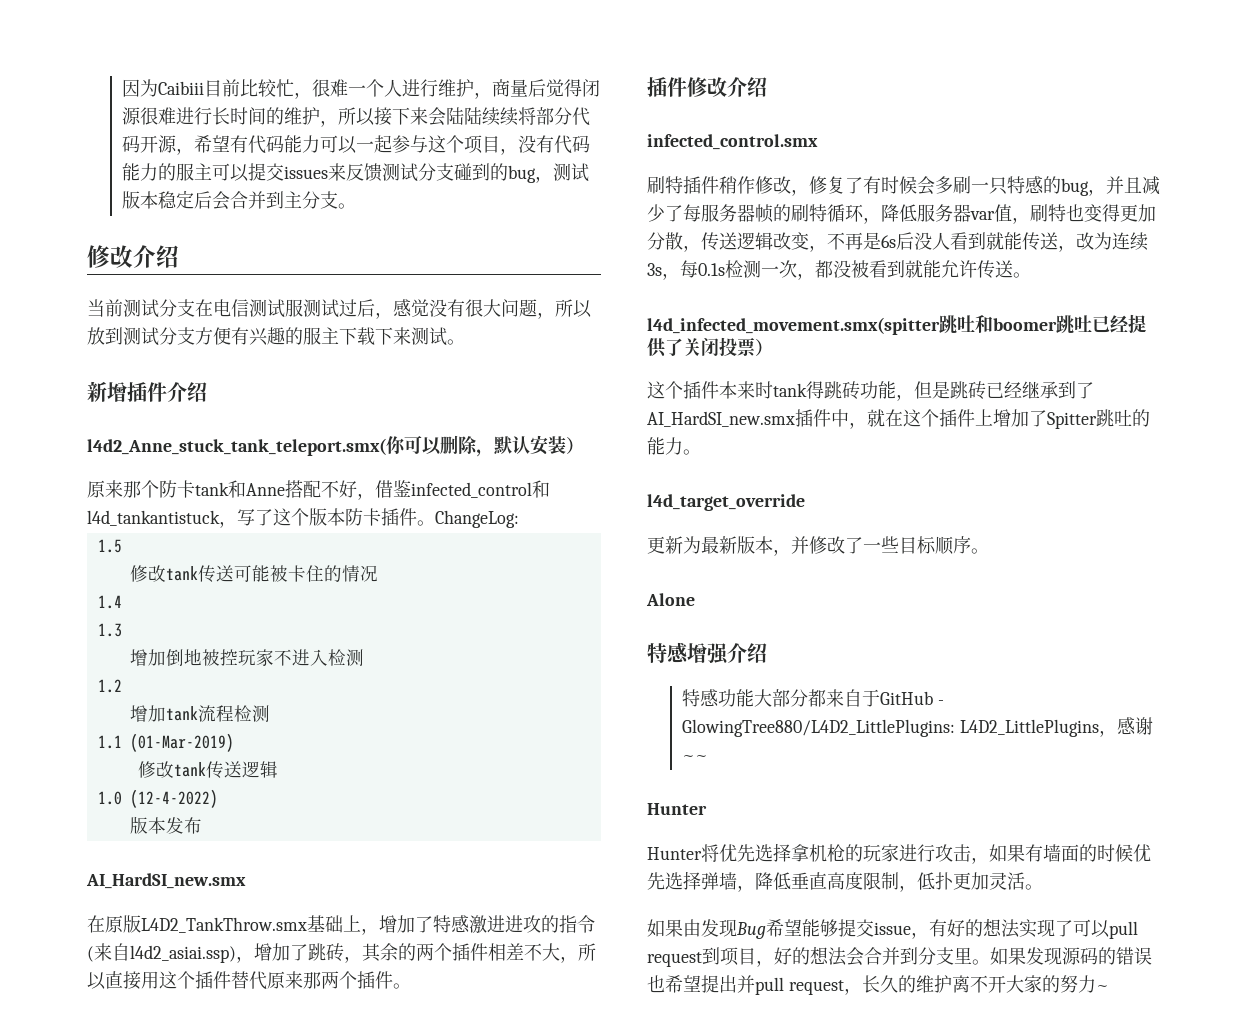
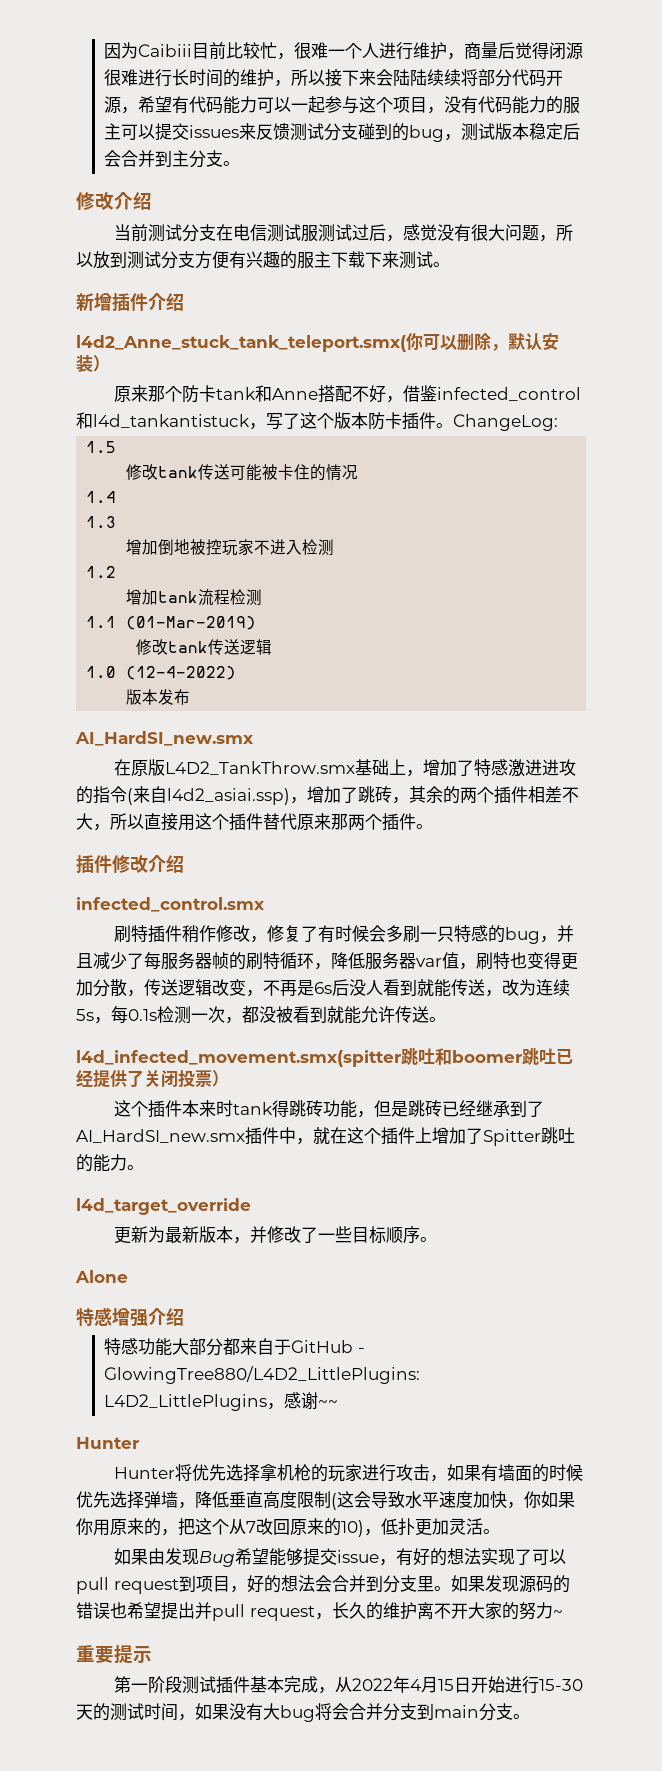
- 刷特插件稍作修改，修复了有时候会多刷一只特感的bug，并且减少了每服务器帧的刷特循环，降低服务器var值，刷特也变得更加分散，传送逻辑改变，不再是6s后没人看到就能传送，改为连续3s，每0.1s检测一次，都没被看到就能允许传送。
+ 刷特插件稍作修改，修复了有时候会多刷一只特感的bug，并且减少了每服务器帧的刷特循环，降低服务器var值，刷特也变得更加分散，传送逻辑改变，不再是6s后没人看到就能传送，改为连续5s，每0.1s检测一次，都没被看到就能允许传送。
- Hunter将优先选择拿机枪的玩家进行攻击，如果有墙面的时候优先选择弹墙，降低垂直高度限制，低扑更加灵活。
+ Hunter将优先选择拿机枪的玩家进行攻击，如果有墙面的时候优先选择弹墙，降低垂直高度限制(这会导致水平速度加快，你如果你用原来的，把这个从7改回原来的10)，低扑更加灵活。
+ 重要提示
+ 第一阶段测试插件基本完成，从2022年4月15日开始进行15-30天的测试时间，如果没有大bug将会合并分支到main分支。

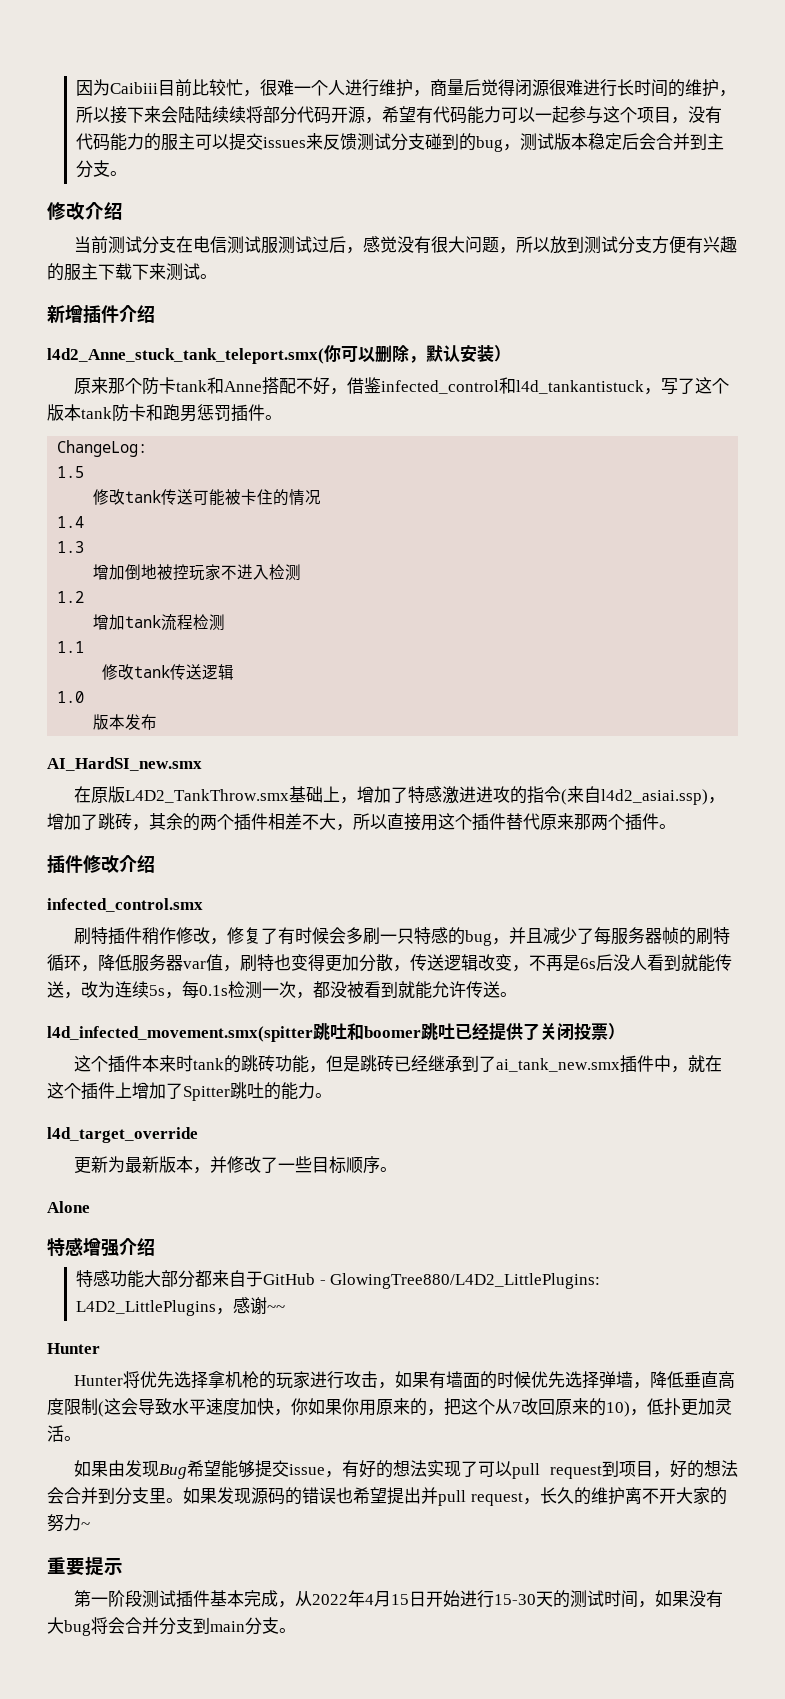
- 原来那个防卡tank和Anne搭配不好，借鉴infected_control和l4d_tankantistuck，写了这个版本防卡插件。ChangeLog:
+ 原来那个防卡tank和Anne搭配不好，借鉴infected_control和l4d_tankantistuck，写了这个版本tank防卡和跑男惩罚插件。
+ ChangeLog:
- 1.1 (01-Mar-2019)
+ 1.1
- 1.0 (12-4-2022)
+ 1.0
- 这个插件本来时tank得跳砖功能，但是跳砖已经继承到了AI_HardSI_new.smx插件中，就在这个插件上增加了Spitter跳吐的能力。
+ 这个插件本来时tank的跳砖功能，但是跳砖已经继承到了ai_tank_new.smx插件中，就在这个插件上增加了Spitter跳吐的能力。

